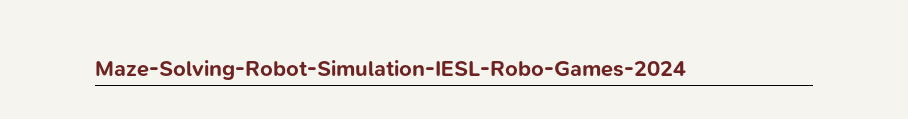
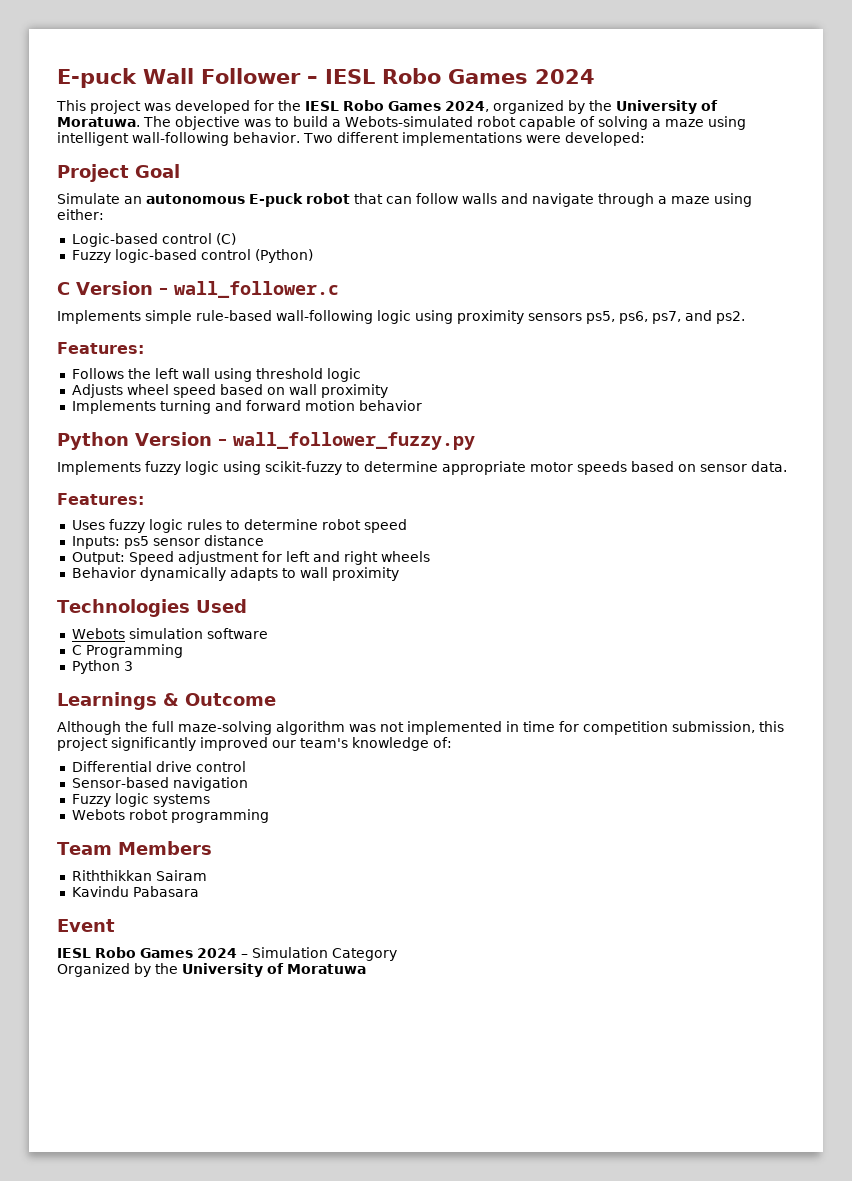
- Maze-Solving-Robot-Simulation-IESL-Robo-Games-2024
+ E-puck Wall Follower – IESL Robo Games 2024
+ This project was developed for the IESL Robo Games 2024, organized by the University of Moratuwa. The objective was to build a Webots-simulated robot capable of solving a maze using intelligent wall-following behavior. Two different implementations were developed:
+ Project Goal
+ Simulate an autonomous E-puck robot that can follow walls and navigate through a maze using either:
+ Logic-based control (C)
+ Fuzzy logic-based control (Python)
+ C Version – wall_follower.c
+ Implements simple rule-based wall-following logic using proximity sensors ps5, ps6, ps7, and ps2.
+ Features:
+ Follows the left wall using threshold logic
+ Adjusts wheel speed based on wall proximity
+ Implements turning and forward motion behavior
+ Python Version – wall_follower_fuzzy.py
+ Implements fuzzy logic using scikit-fuzzy to determine appropriate motor speeds based on sensor data.
+ Features:
+ Uses fuzzy logic rules to determine robot speed
+ Inputs: ps5 sensor distance
+ Output: Speed adjustment for left and right wheels
+ Behavior dynamically adapts to wall proximity
+ Technologies Used
+ Webots simulation software
+ C Programming
+ Python 3
+ Learnings & Outcome
+ Although the full maze-solving algorithm was not implemented in time for competition submission, this project significantly improved our team's knowledge of:
+ Differential drive control
+ Sensor-based navigation
+ Fuzzy logic systems
+ Webots robot programming
+ Team Members
+ Riththikkan Sairam
+ Kavindu Pabasara
+ Event
+ IESL Robo Games 2024 – Simulation Category
+ Organized by the University of Moratuwa

